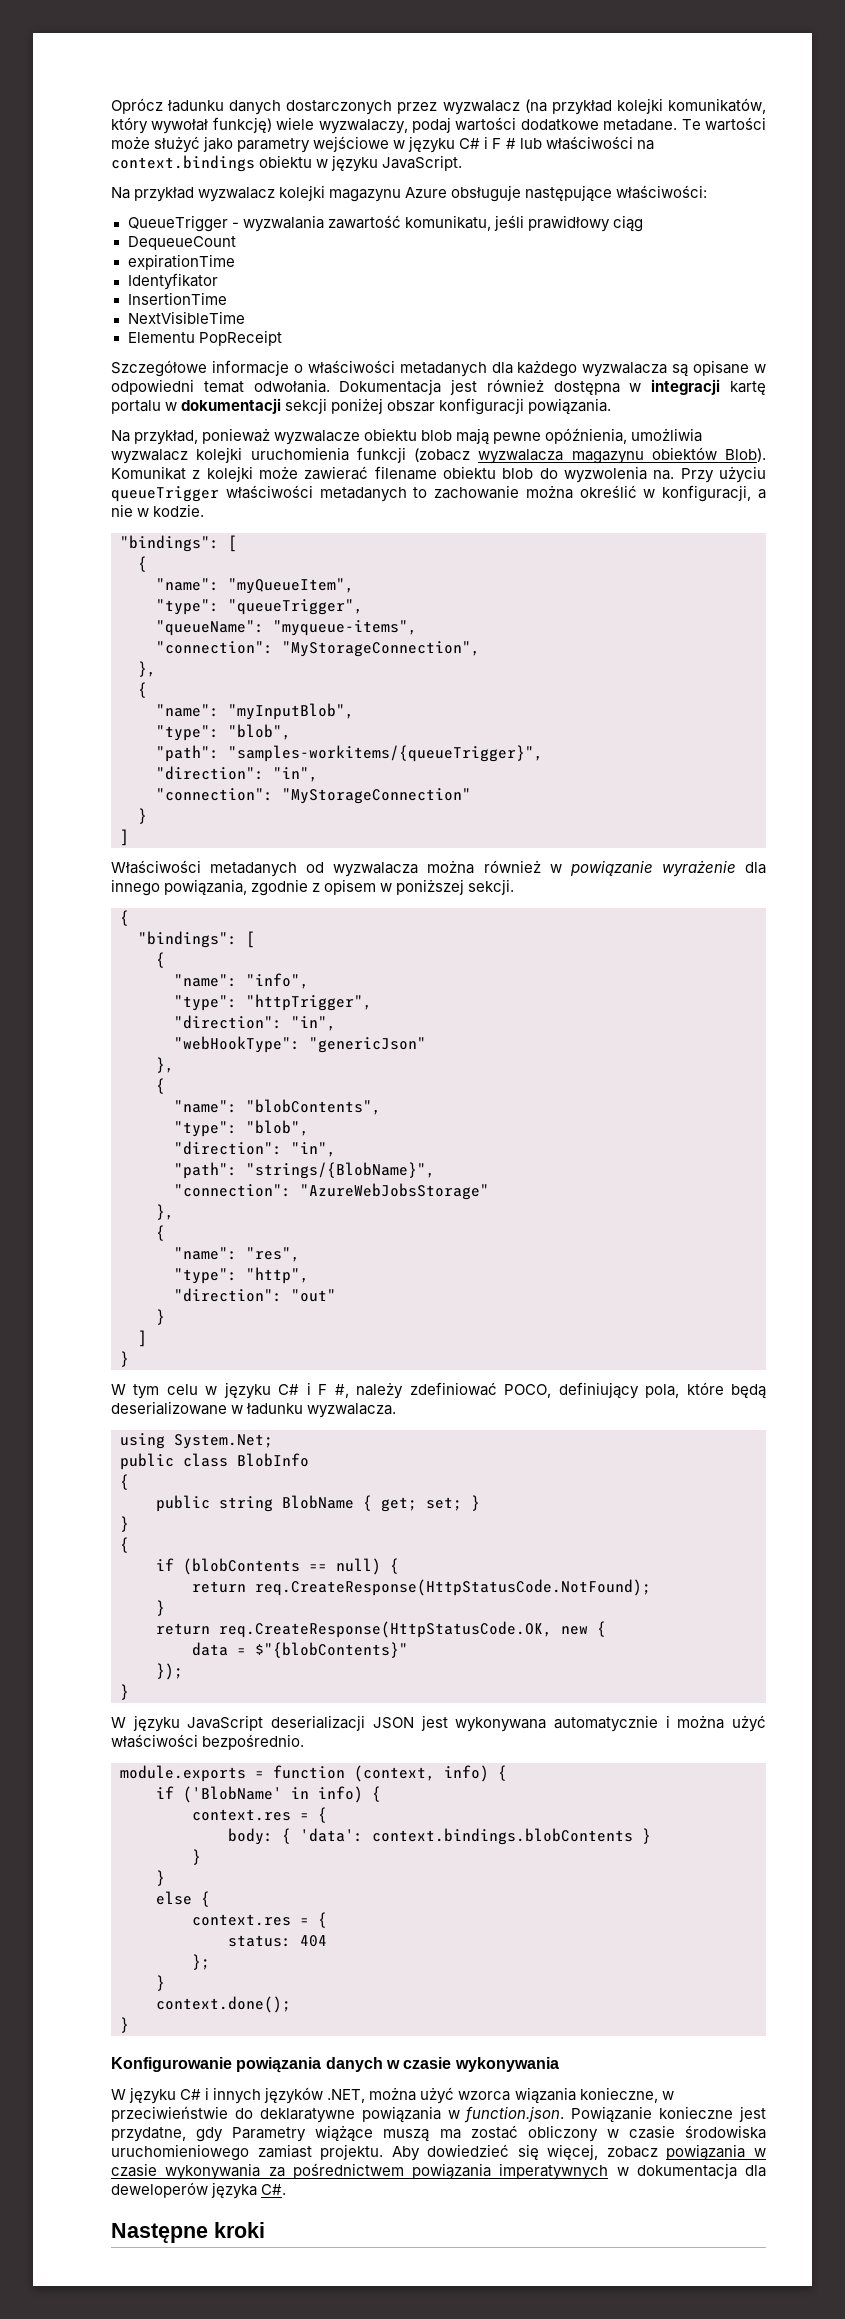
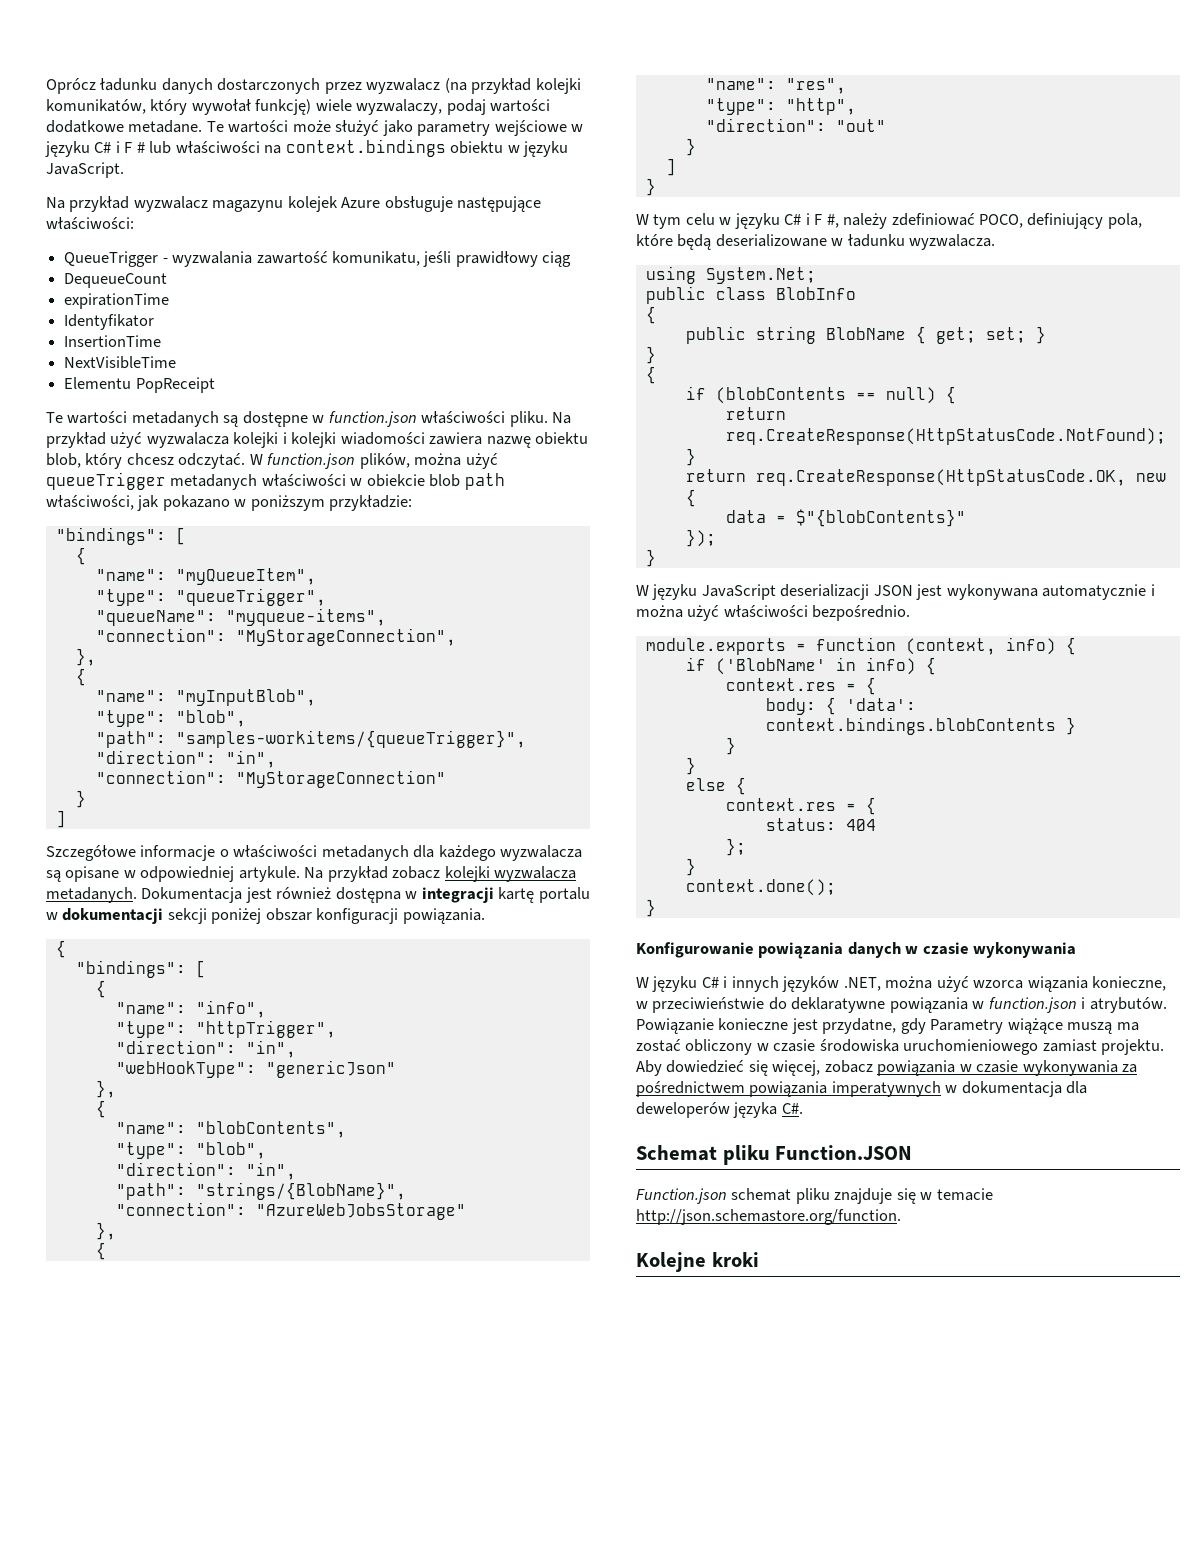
- Na przykład wyzwalacz kolejki magazynu Azure obsługuje następujące właściwości:
+ Na przykład wyzwalacz magazynu kolejek Azure obsługuje następujące właściwości:
- Szczegółowe informacje o właściwości metadanych dla każdego wyzwalacza są opisane w odpowiedni temat odwołania. Dokumentacja jest również dostępna w integracji kartę portalu w dokumentacji sekcji poniżej obszar konfiguracji powiązania.
- Na przykład, ponieważ wyzwalacze obiektu blob mają pewne opóźnienia, umożliwia wyzwalacz kolejki uruchomienia funkcji (zobacz wyzwalacza magazynu obiektów Blob). Komunikat z kolejki może zawierać filename obiektu blob do wyzwolenia na. Przy użyciu queueTrigger właściwości metadanych to zachowanie można określić w konfiguracji, a nie w kodzie.
+ Te wartości metadanych są dostępne w function.json właściwości pliku. Na przykład użyć wyzwalacza kolejki i kolejki wiadomości zawiera nazwę obiektu blob, który chcesz odczytać. W function.json plików, można użyć queueTrigger metadanych właściwości w obiekcie blob path właściwości, jak pokazano w poniższym przykładzie:
- Właściwości metadanych od wyzwalacza można również w powiązanie wyrażenie dla innego powiązania, zgodnie z opisem w poniższej sekcji.
+ Szczegółowe informacje o właściwości metadanych dla każdego wyzwalacza są opisane w odpowiedniej artykule. Na przykład zobacz kolejki wyzwalacza metadanych. Dokumentacja jest również dostępna w integracji kartę portalu w dokumentacji sekcji poniżej obszar konfiguracji powiązania.
- W języku C# i innych języków .NET, można użyć wzorca wiązania konieczne, w przeciwieństwie do deklaratywne powiązania w function.json. Powiązanie konieczne jest przydatne, gdy Parametry wiążące muszą ma zostać obliczony w czasie środowiska uruchomieniowego zamiast projektu.
+ W języku C# i innych języków .NET, można użyć wzorca wiązania konieczne, w przeciwieństwie do deklaratywne powiązania w function.json i atrybutów. Powiązanie konieczne jest przydatne, gdy Parametry wiążące muszą ma zostać obliczony w czasie środowiska uruchomieniowego zamiast projektu.
- Następne kroki
+ Schemat pliku Function.JSON
+ Function.json schemat pliku znajduje się w temacie http://json.schemastore.org/function.
+ Kolejne kroki

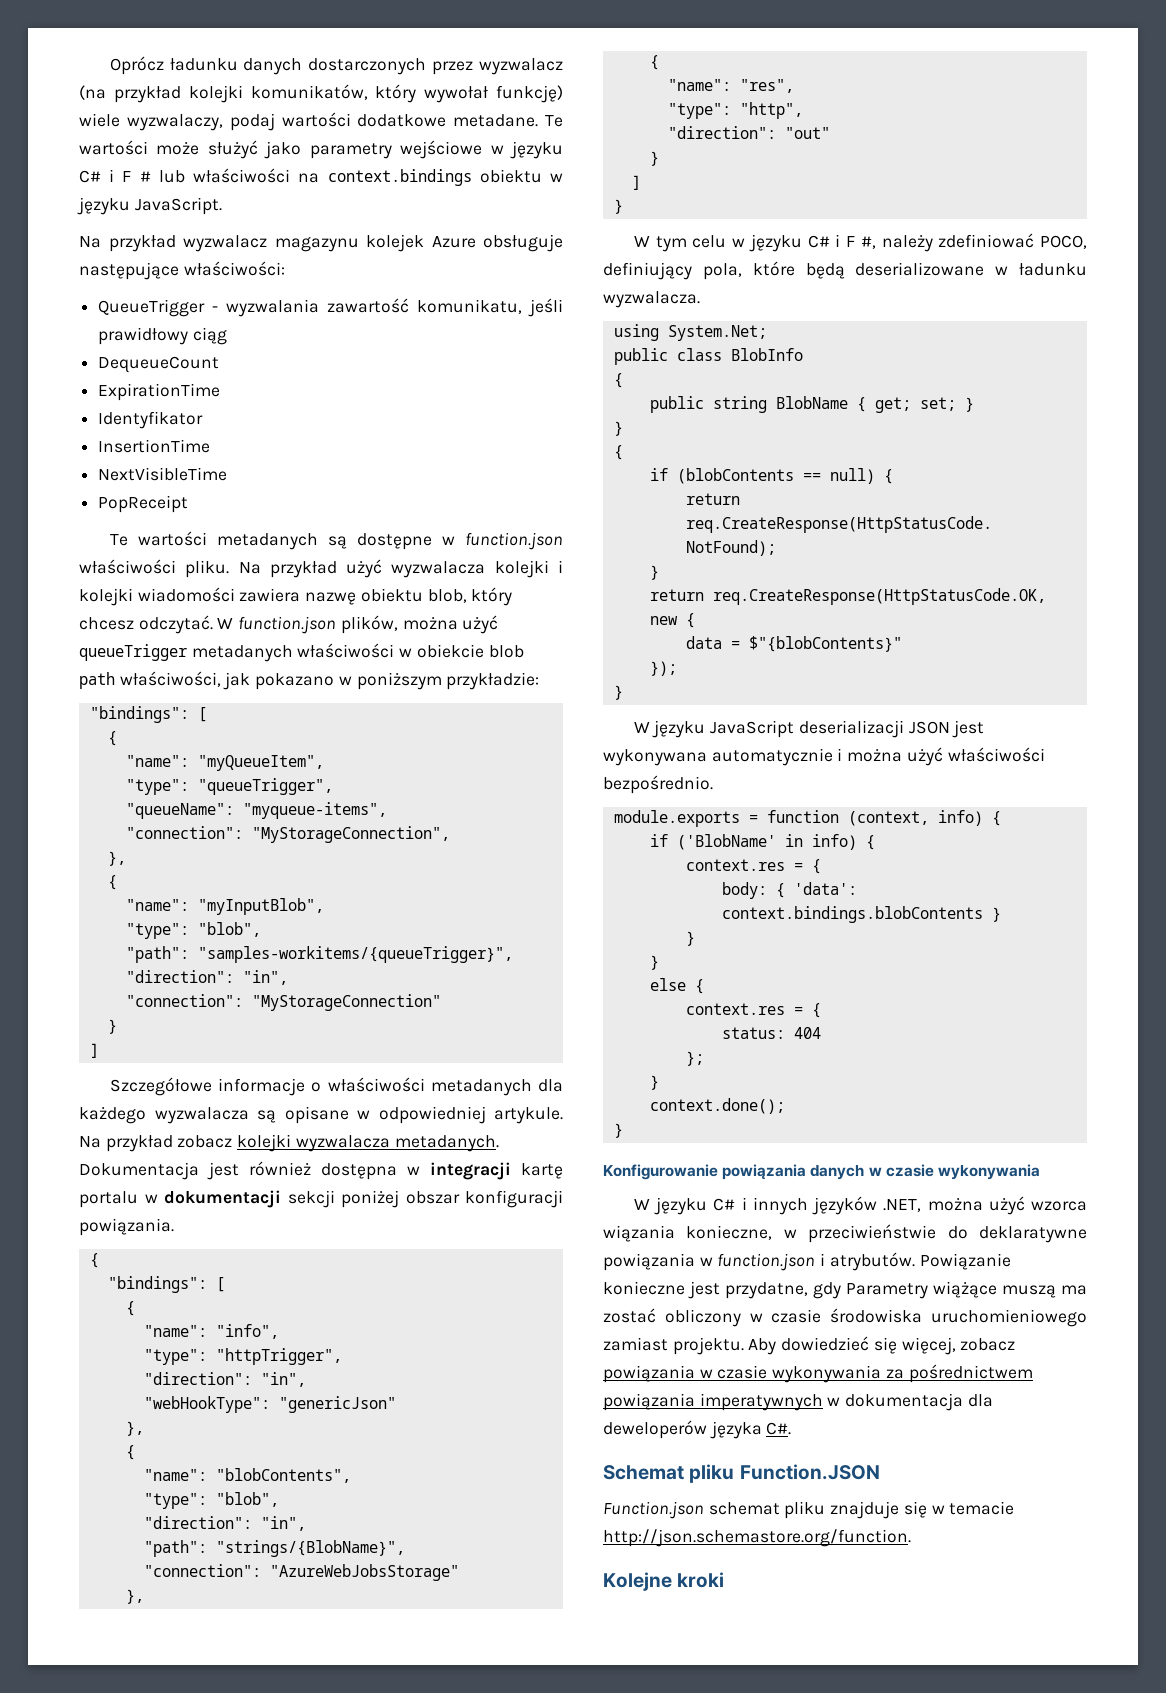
- expirationTime
+ ExpirationTime
- Elementu PopReceipt
+ PopReceipt

